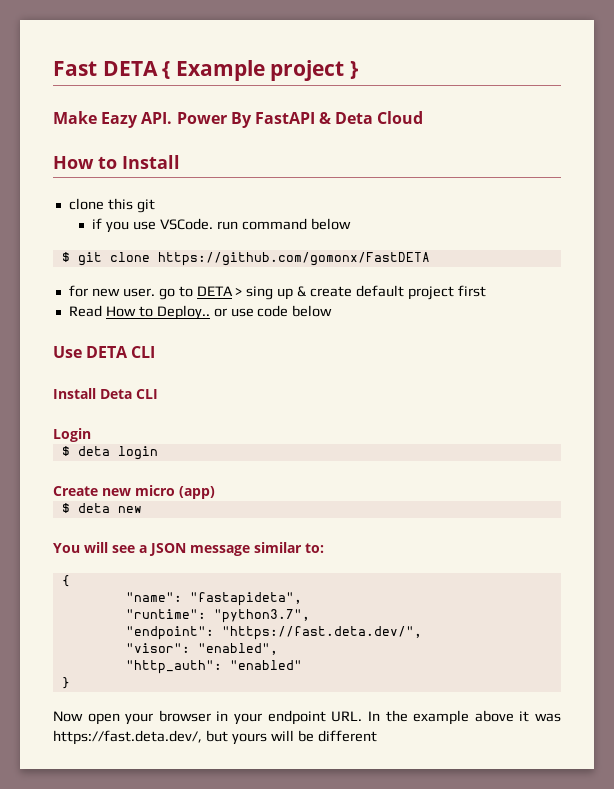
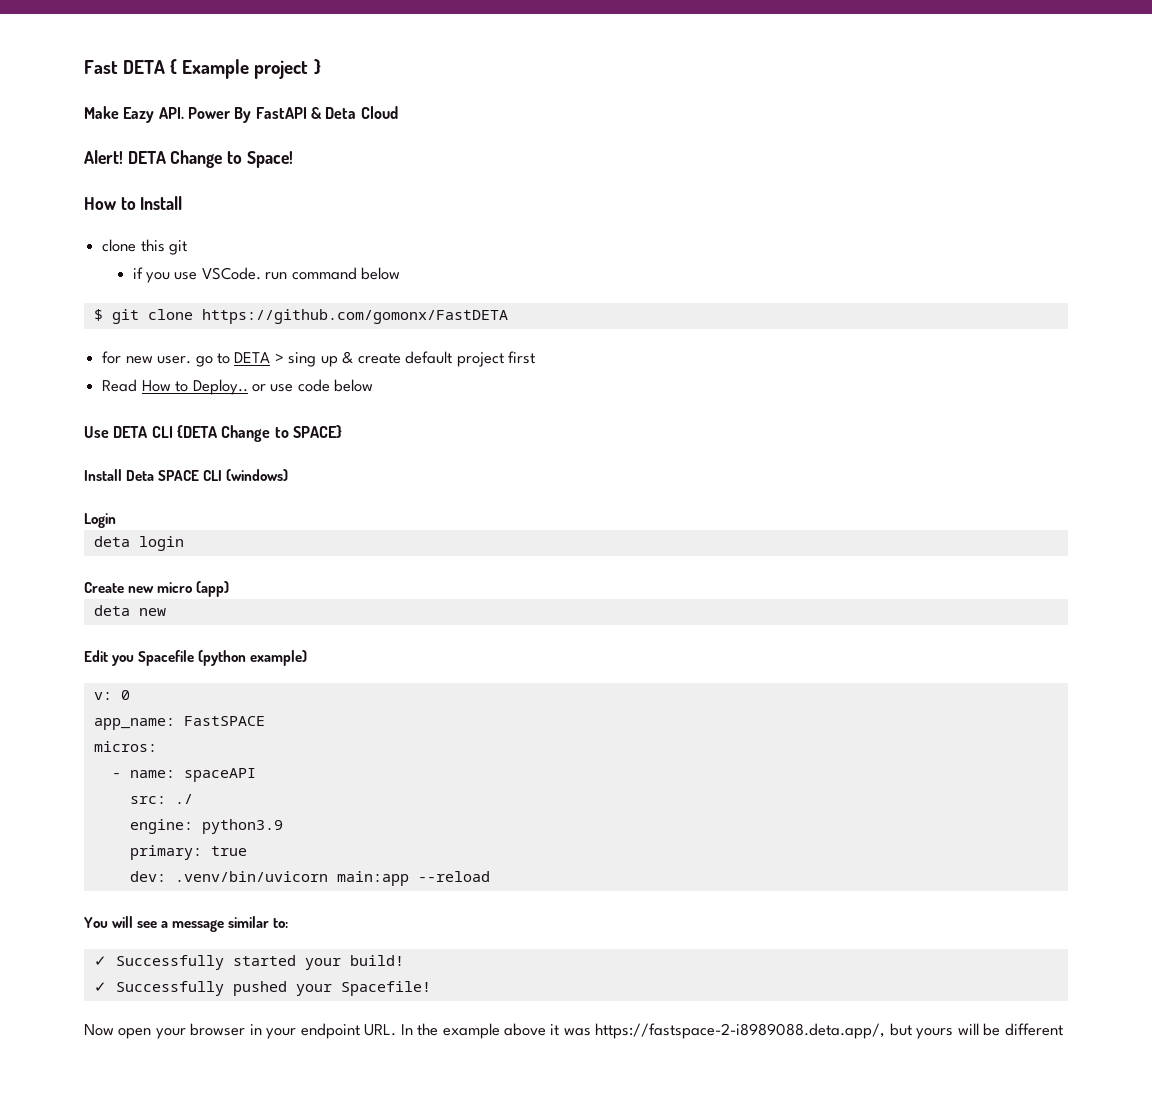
+ Alert! DETA Change to Space!
- Use DETA CLI
+ Use DETA CLI {DETA Change to SPACE}
- Install Deta CLI
+ Install Deta SPACE CLI (windows)
- $ deta login
+ deta login
- $ deta new
+ deta new
+ Edit you Spacefile (python example)
+ v: 0
+ app_name: FastSPACE
+ micros:
+ - name: spaceAPI
+ src: ./
+ engine: python3.9
+ primary: true
+ dev: .venv/bin/uvicorn main:app --reload
- You will see a JSON message similar to:
- {
- "name": "fastapideta",
- "runtime": "python3.7",
- "endpoint": "https://fast.deta.dev/",
- "visor": "enabled",
- "http_auth": "enabled"
- }
+ You will see a message similar to:
+ ✓ Successfully started your build!
+ ✓ Successfully pushed your Spacefile!
- Now open your browser in your endpoint URL. In the example above it was https://fast.deta.dev/, but yours will be different
+ Now open your browser in your endpoint URL. In the example above it was https://fastspace-2-i8989088.deta.app/, but yours will be different

